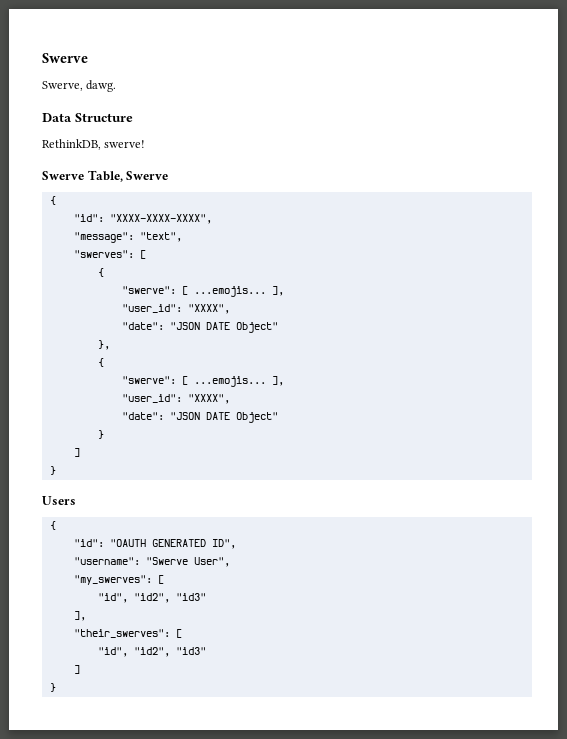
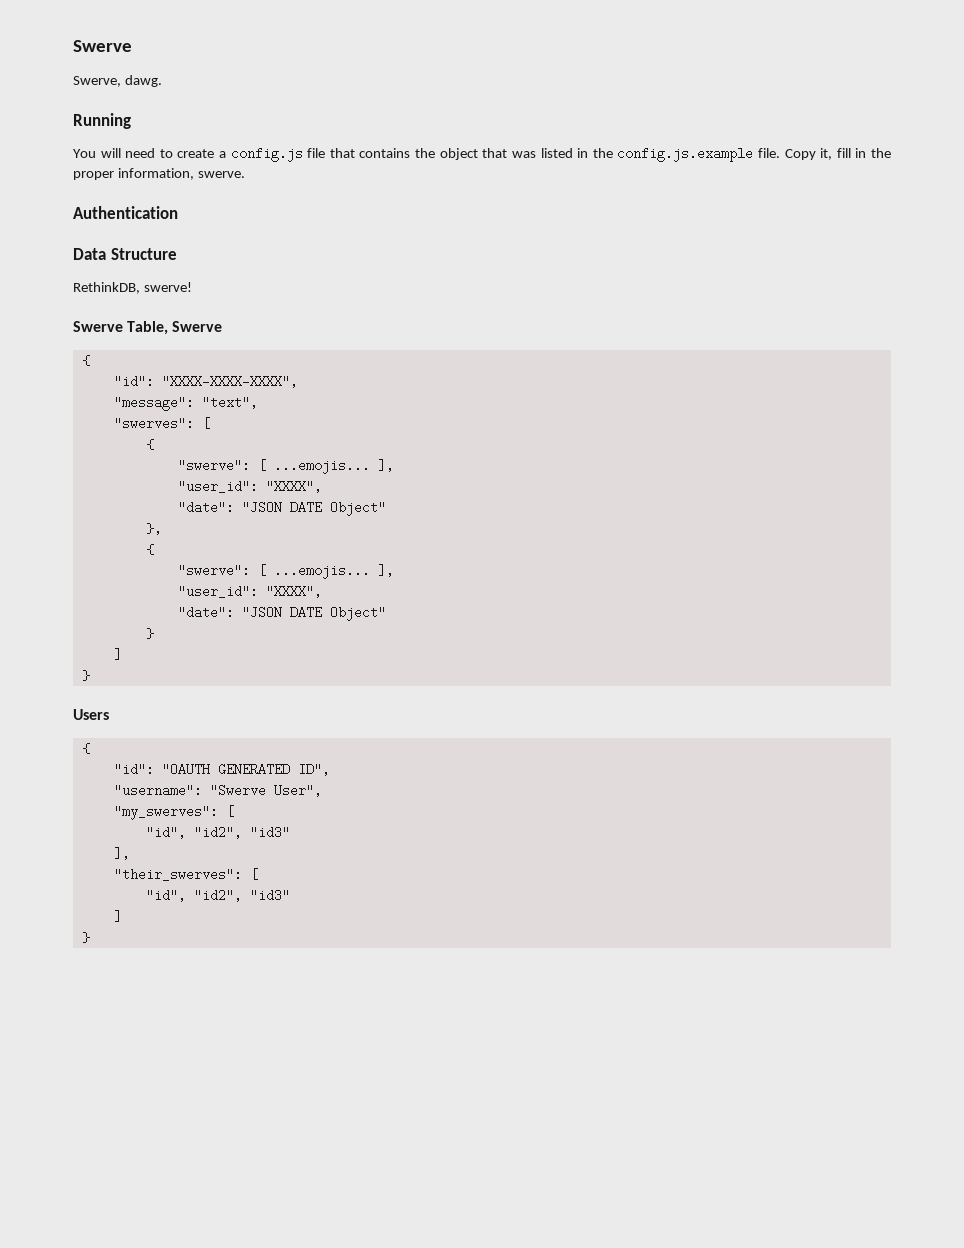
+ Running
+ You will need to create a config.js file that contains the object that was listed in the config.js.example file. Copy it, fill in the proper information, swerve.
+ Authentication

